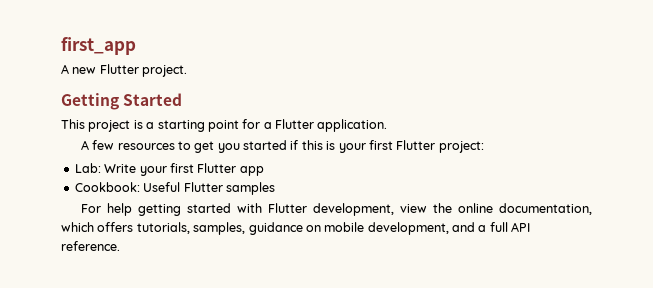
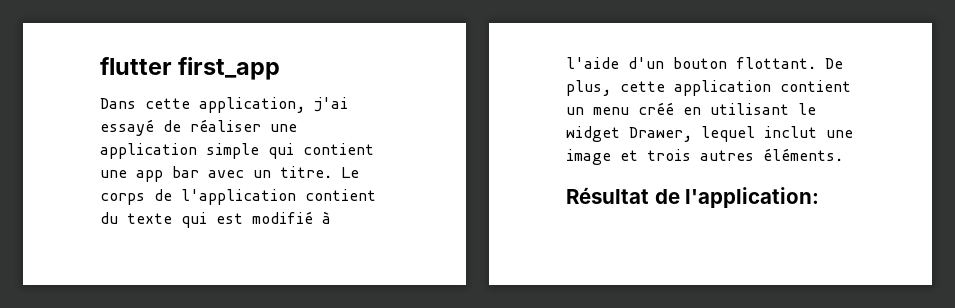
- first_app
+ flutter first_app
- A new Flutter project.
- Getting Started
- This project is a starting point for a Flutter application.
- A few resources to get you started if this is your first Flutter project:
- Lab: Write your first Flutter app
- Cookbook: Useful Flutter samples
- For help getting started with Flutter development, view the online documentation, which offers tutorials, samples, guidance on mobile development, and a full API reference.
+ Dans cette application, j'ai essayé de réaliser une application simple qui contient une app bar avec un titre. Le corps de l'application contient du texte qui est modifié à l'aide d'un bouton flottant. De plus, cette application contient un menu créé en utilisant le widget Drawer, lequel inclut une image et trois autres éléments.
+ Résultat de l'application:

